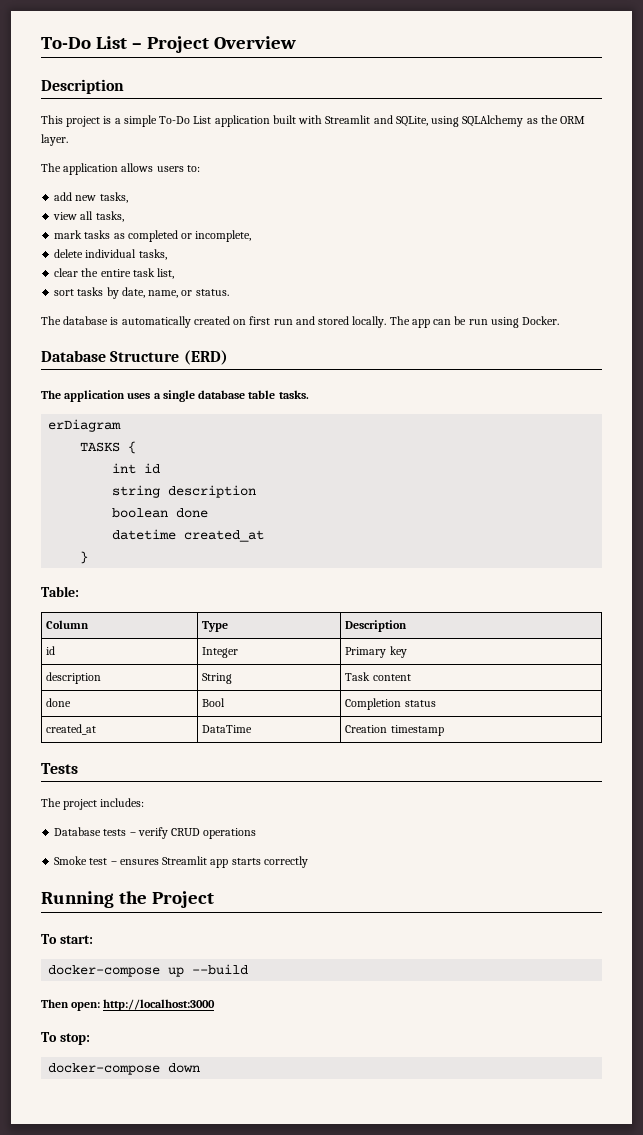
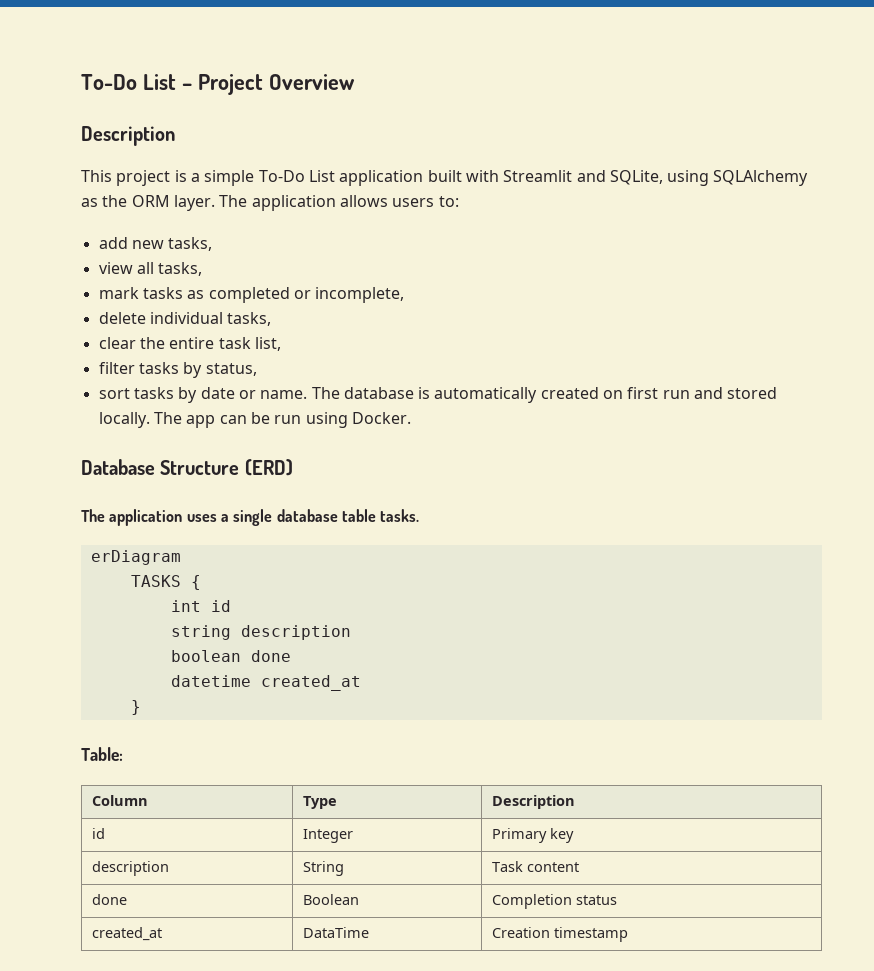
- This project is a simple To-Do List application built with Streamlit and SQLite, using SQLAlchemy as the ORM layer.
- The application allows users to:
+ This project is a simple To-Do List application built with Streamlit and SQLite, using SQLAlchemy as the ORM layer. The application allows users to:
+ filter tasks by status,
- sort tasks by date, name, or status.
- The database is automatically created on first run and stored locally.
+ sort tasks by date or name. The database is automatically created on first run and stored locally.
- done | Bool | Completion status
+ done | Boolean | Completion status
- Tests
- The project includes:
- Database tests – verify CRUD operations
- Smoke test – ensures Streamlit app starts correctly
- Running the Project
- To start:
- docker-compose up --build
- Then open: http://localhost:3000
- To stop:
- docker-compose down

